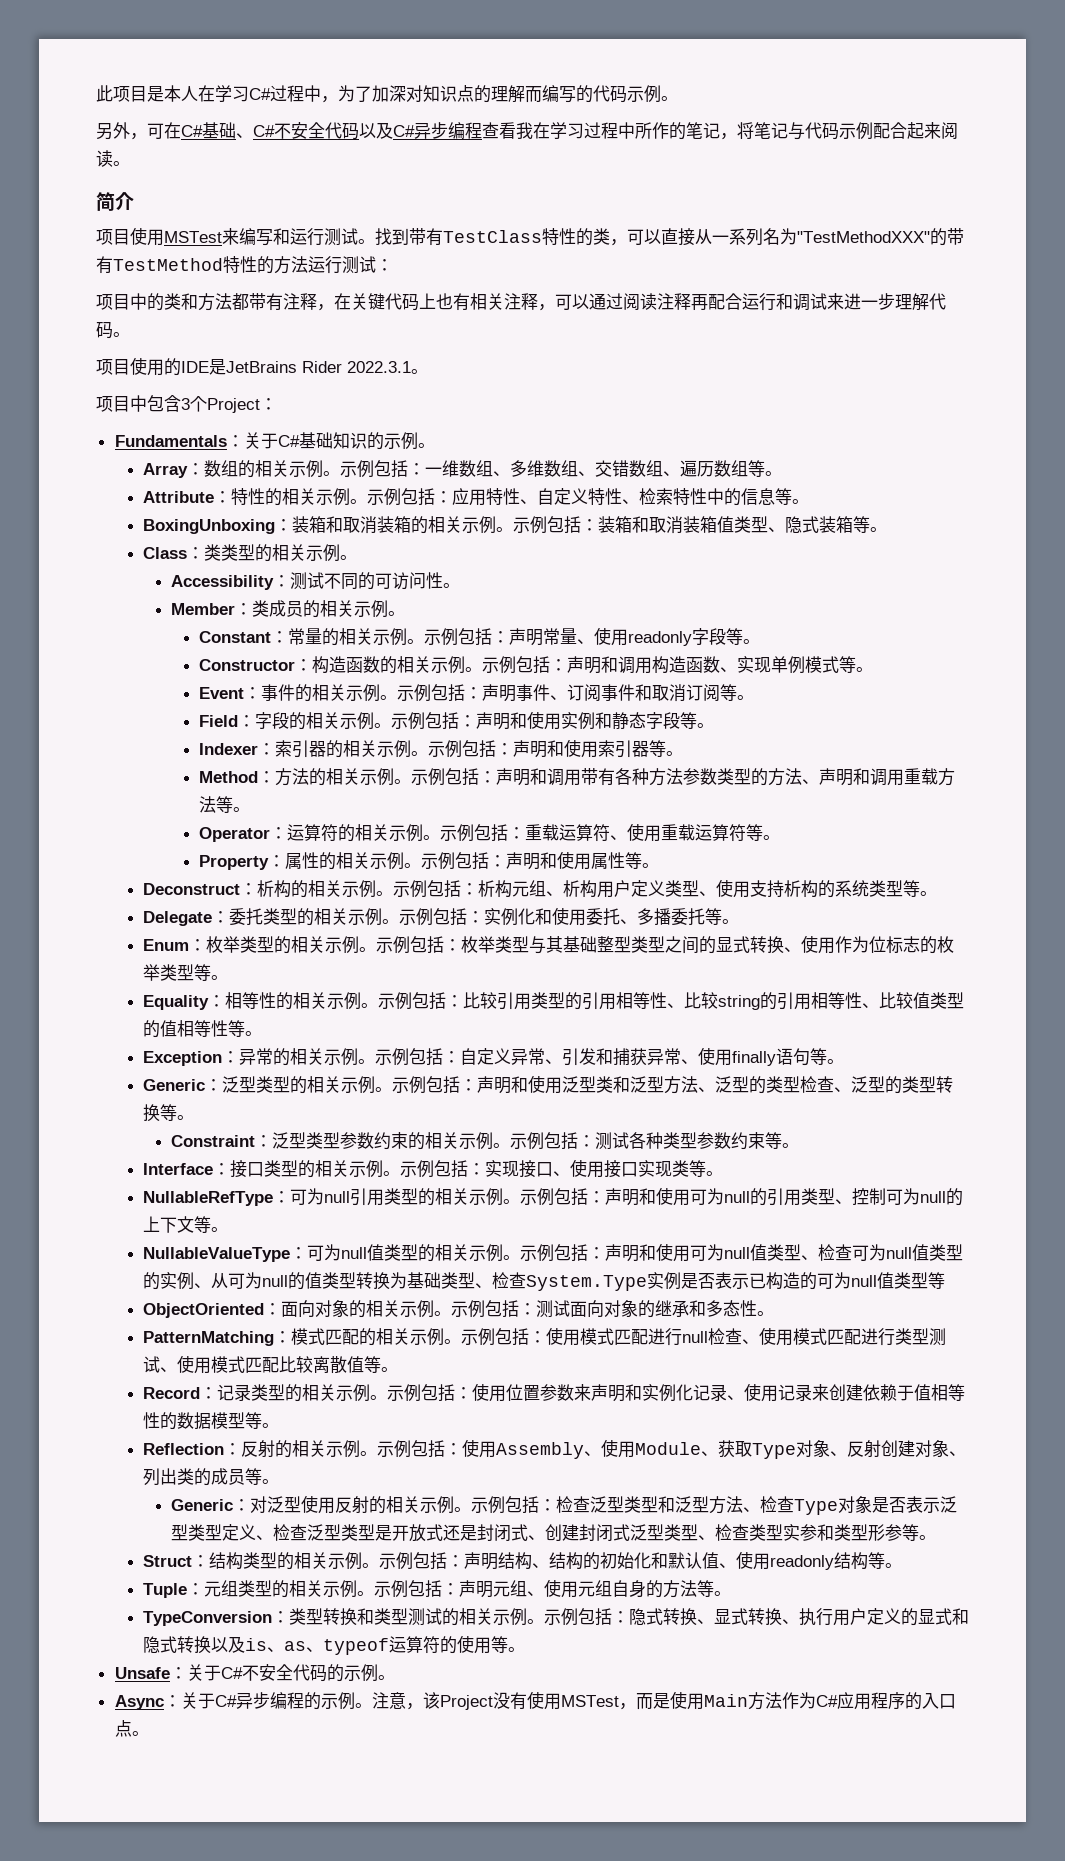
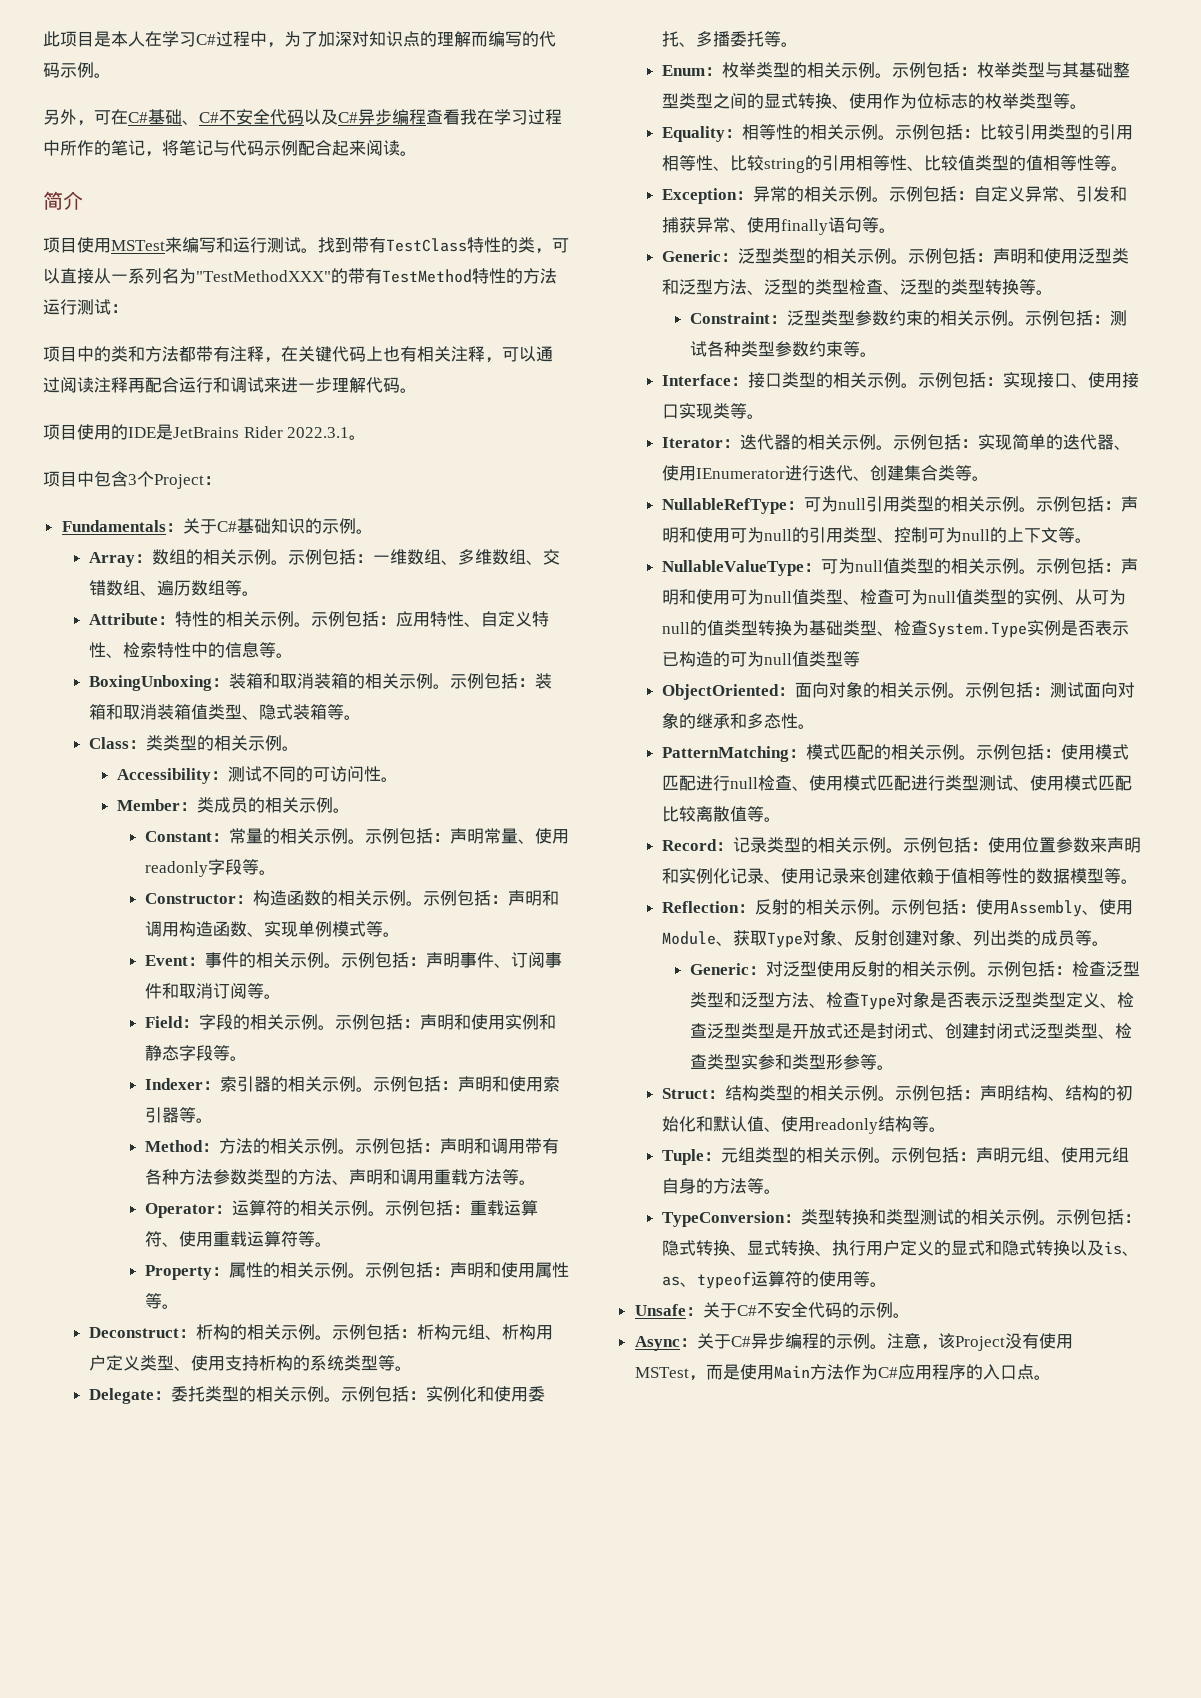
+ Iterator：迭代器的相关示例。示例包括：实现简单的迭代器、使用IEnumerator进行迭代、创建集合类等。

